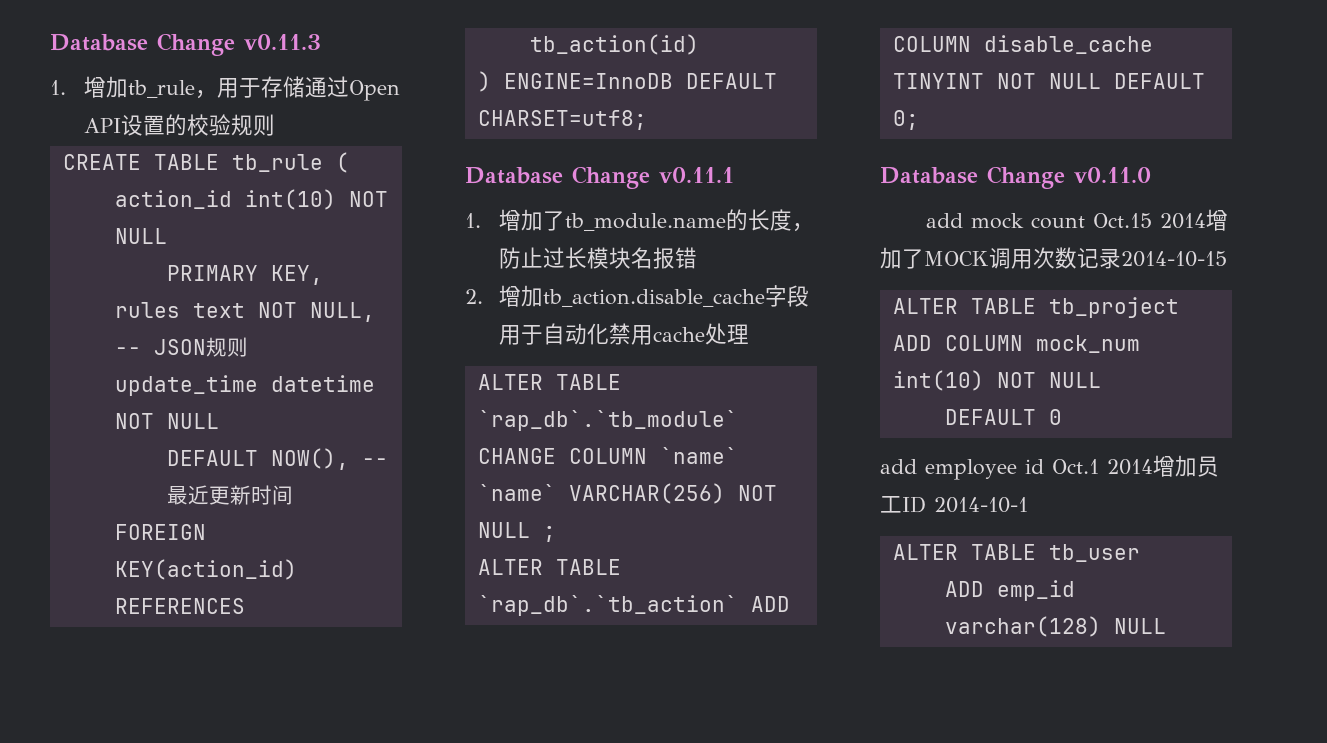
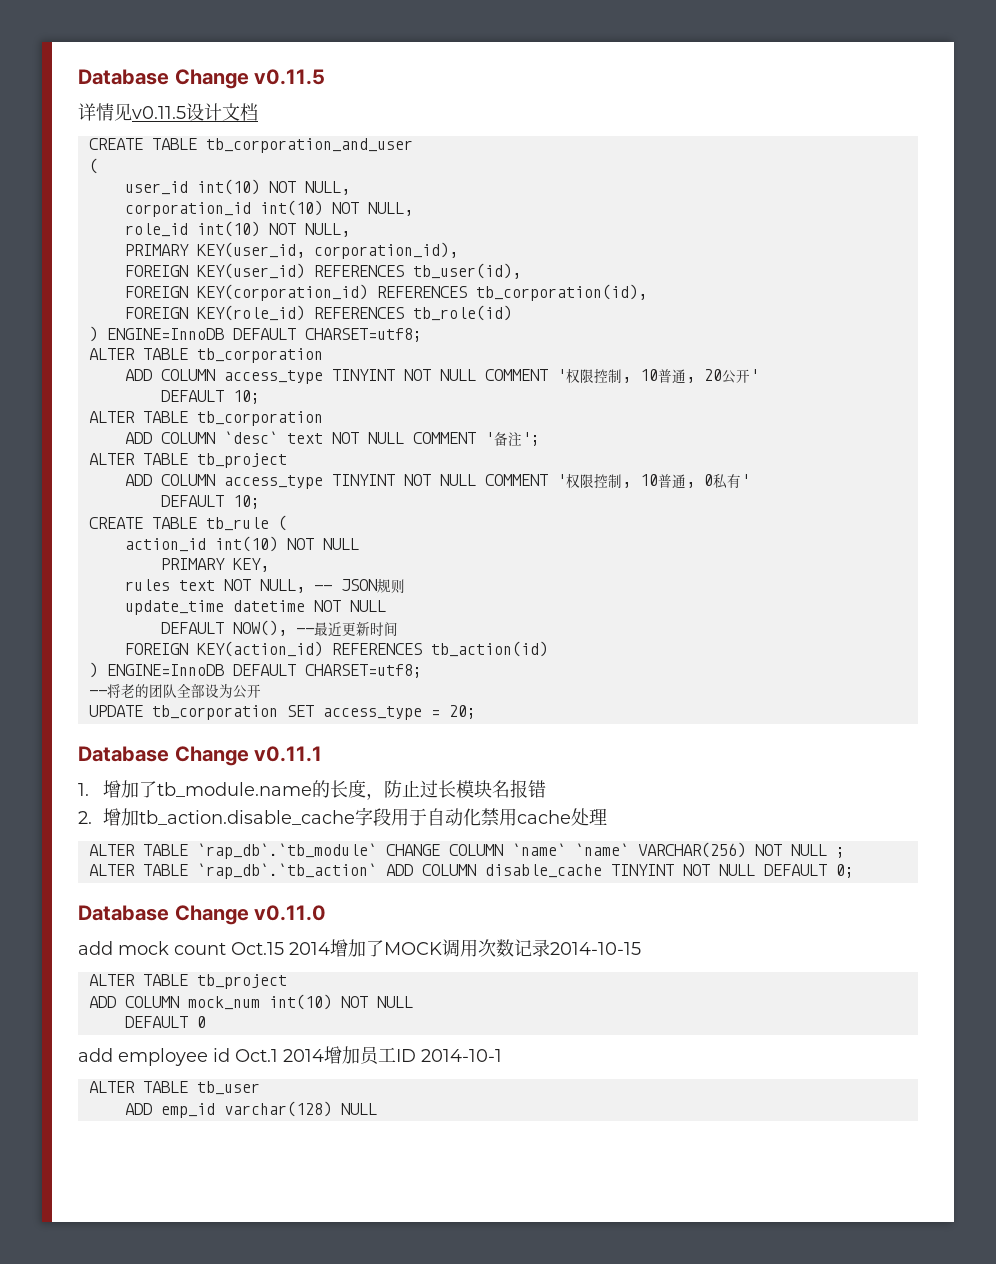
- Database Change v0.11.3
- 1.增加tb_rule，用于存储通过Open API设置的校验规则
+ Database Change v0.11.5
+ 详情见v0.11.5设计文档
+ CREATE TABLE tb_corporation_and_user
+ (
+ user_id int(10) NOT NULL,
+ corporation_id int(10) NOT NULL,
+ role_id int(10) NOT NULL,
+ PRIMARY KEY(user_id, corporation_id),
+ FOREIGN KEY(user_id) REFERENCES tb_user(id),
+ FOREIGN KEY(corporation_id) REFERENCES tb_corporation(id),
+ FOREIGN KEY(role_id) REFERENCES tb_role(id)
+ ) ENGINE=InnoDB DEFAULT CHARSET=utf8;
+ ALTER TABLE tb_corporation
+ ADD COLUMN access_type TINYINT NOT NULL COMMENT '权限控制, 10普通, 20公开'
+ DEFAULT 10;
+ ALTER TABLE tb_corporation
+ ADD COLUMN `desc` text NOT NULL COMMENT '备注';
+ ALTER TABLE tb_project
+ ADD COLUMN access_type TINYINT NOT NULL COMMENT '权限控制, 10普通, 0私有'
+ DEFAULT 10;
+ --将老的团队全部设为公开
+ UPDATE tb_corporation SET access_type = 20;

